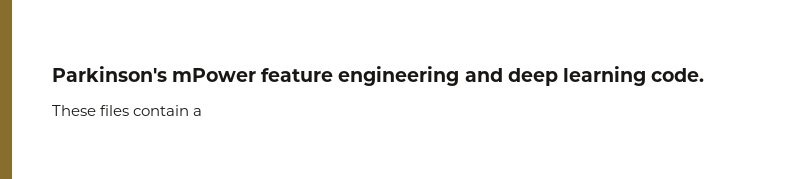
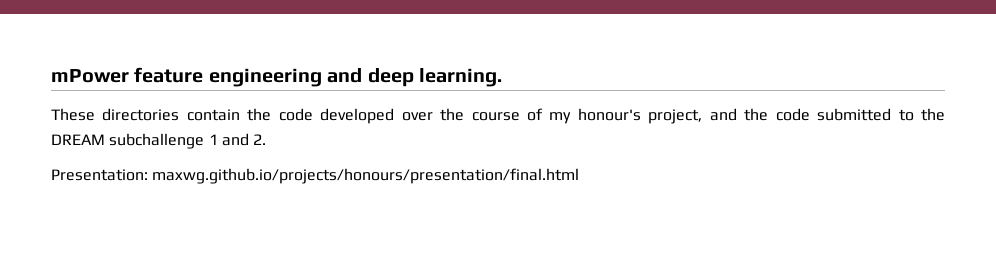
- Parkinson's mPower feature engineering and deep learning code.
+ mPower feature engineering and deep learning.
- These files contain a
+ These directories contain the code developed over the course of my honour's project, and the code submitted to the DREAM subchallenge 1 and 2.
+ Presentation: maxwg.github.io/projects/honours/presentation/final.html

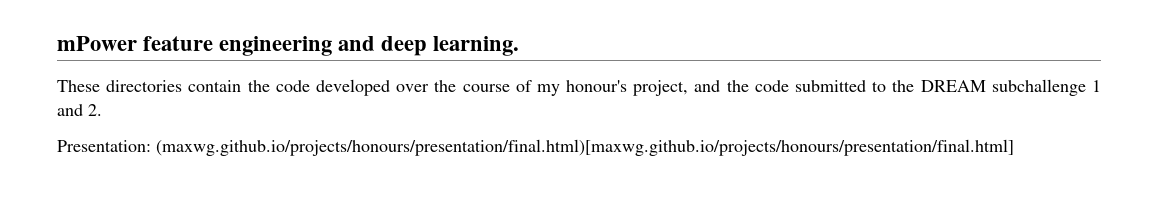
- Presentation: maxwg.github.io/projects/honours/presentation/final.html
+ Presentation: (maxwg.github.io/projects/honours/presentation/final.html)[maxwg.github.io/projects/honours/presentation/final.html]

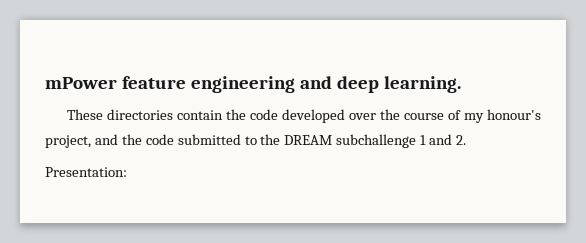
- Presentation: (maxwg.github.io/projects/honours/presentation/final.html)[maxwg.github.io/projects/honours/presentation/final.html]
+ Presentation:

